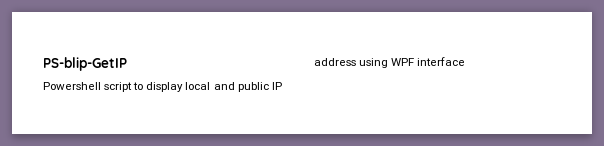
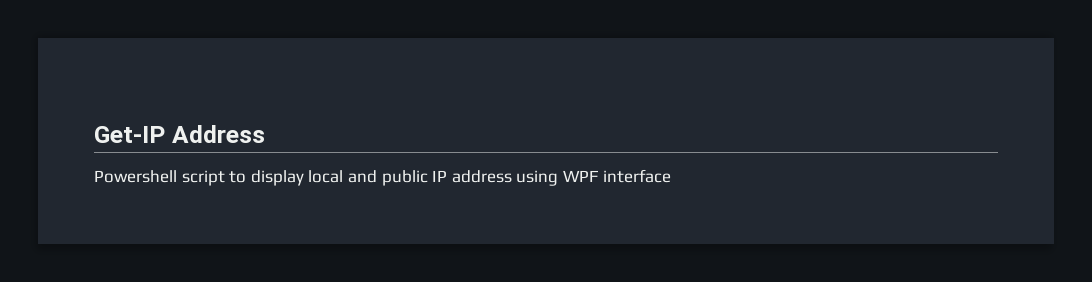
- PS-blip-GetIP
+ Get-IP Address

